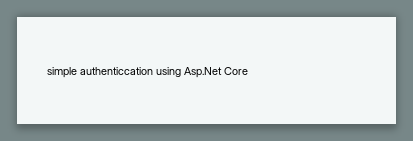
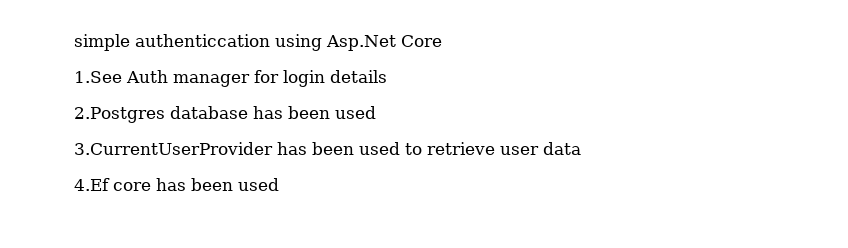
+ 1.See Auth manager for login details
+ 2.Postgres database has been used
+ 3.CurrentUserProvider has been used to retrieve user data
+ 4.Ef core has been used

